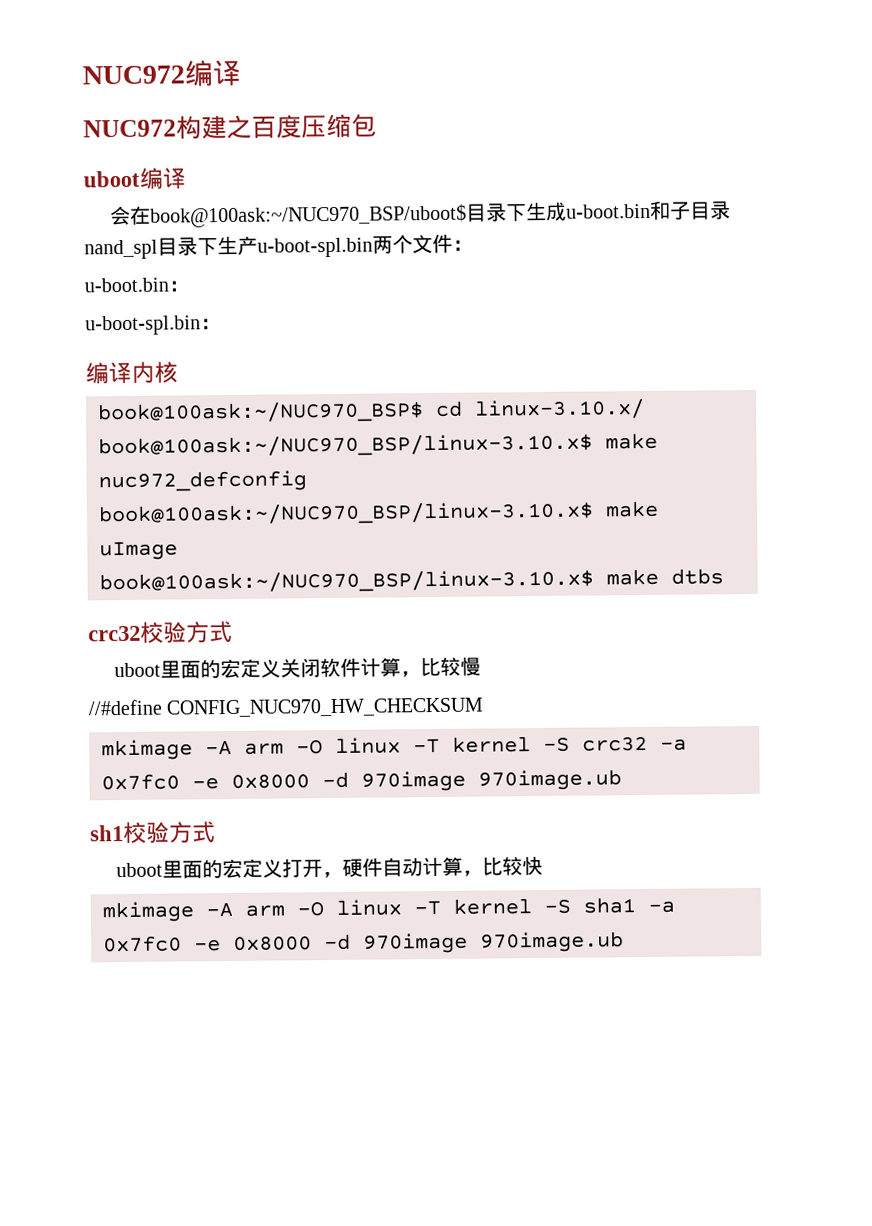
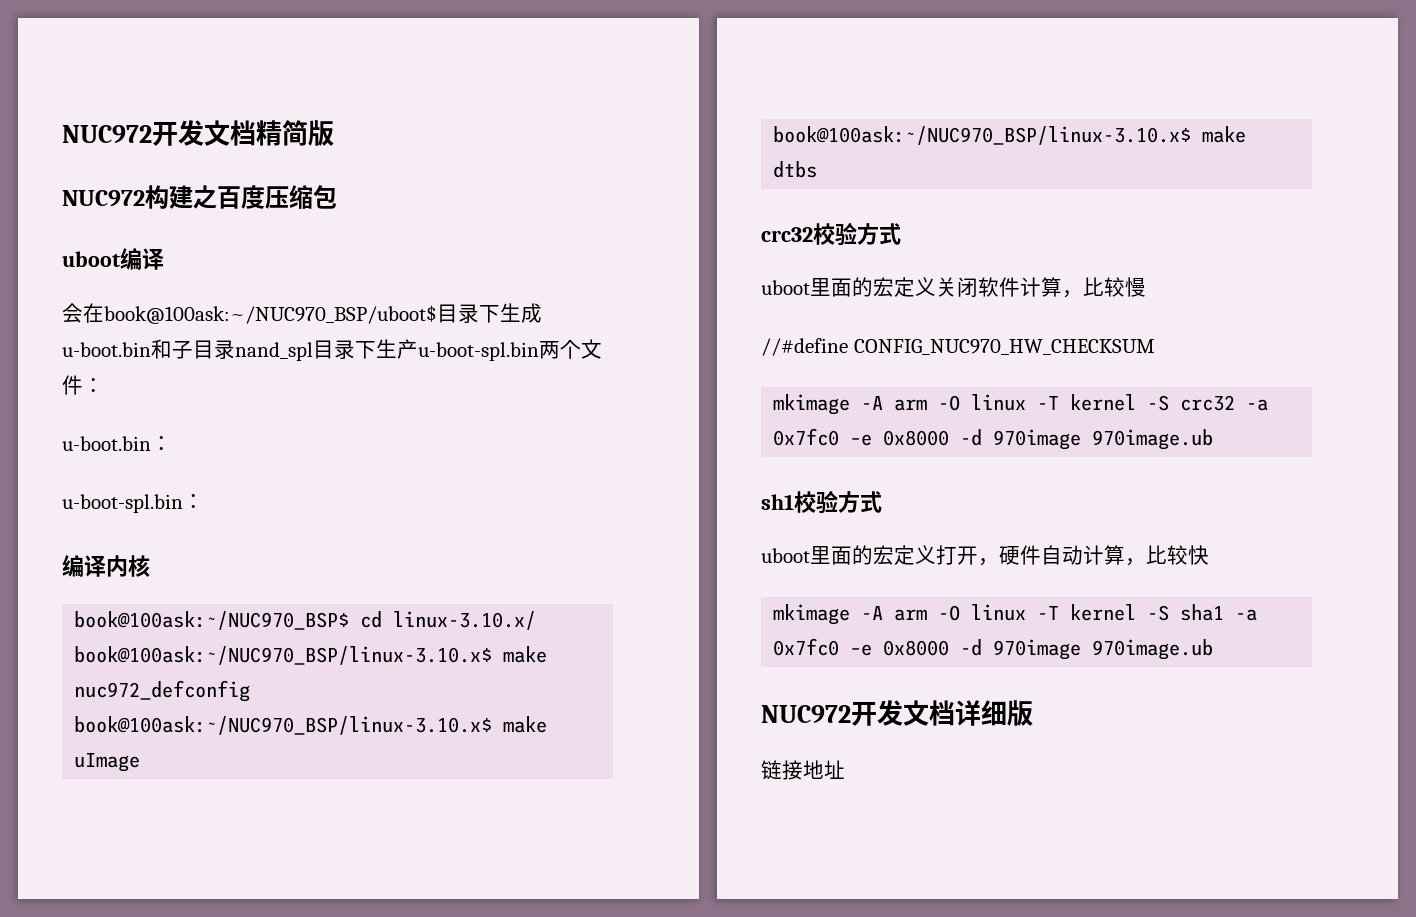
- NUC972编译
+ NUC972开发文档精简版
+ NUC972开发文档详细版
+ 链接地址

